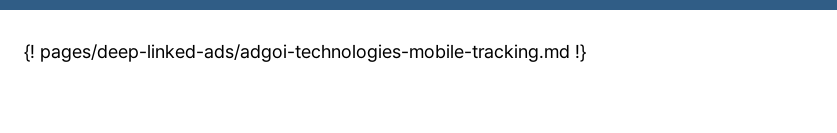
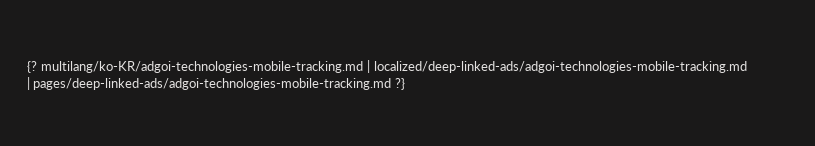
- {! pages/deep-linked-ads/adgoi-technologies-mobile-tracking.md !}
+ {? multilang/ko-KR/adgoi-technologies-mobile-tracking.md | localized/deep-linked-ads/adgoi-technologies-mobile-tracking.md | pages/deep-linked-ads/adgoi-technologies-mobile-tracking.md ?}

